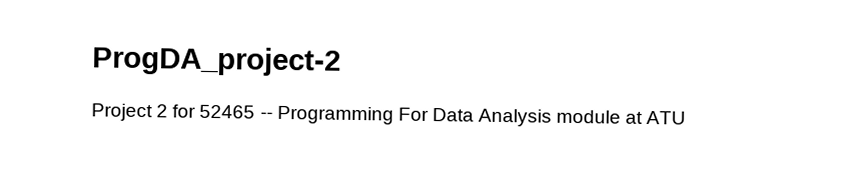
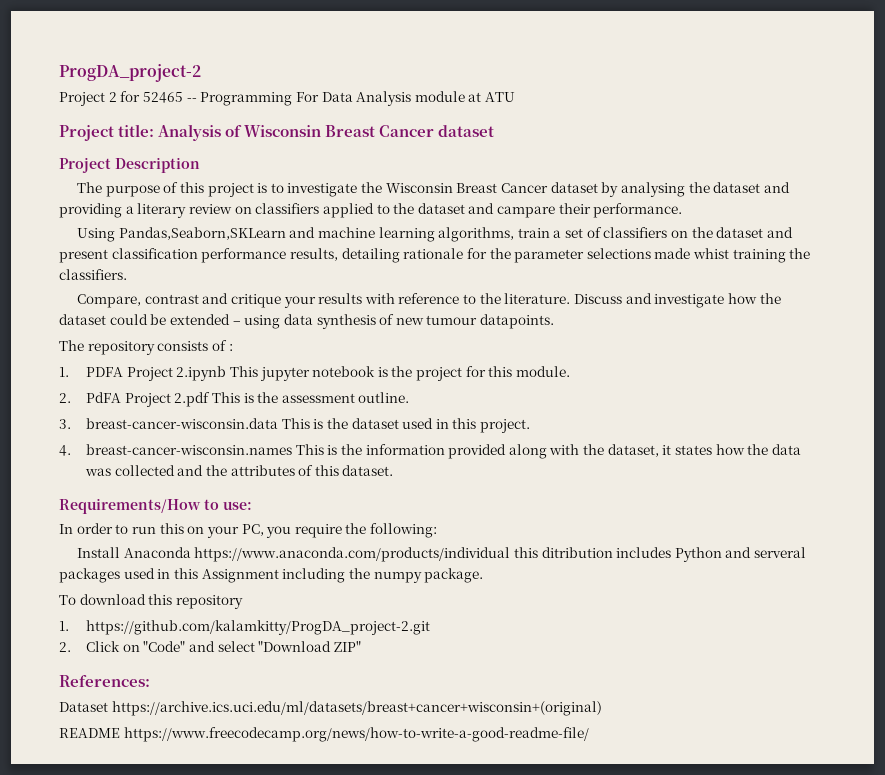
+ Project title: Analysis of Wisconsin Breast Cancer dataset
+ Project Description
+ The purpose of this project is to investigate the Wisconsin Breast Cancer dataset by analysing the dataset and providing a literary review on classifiers applied to the dataset and campare their performance.
+ Using Pandas,Seaborn,SKLearn and machine learning algorithms, train a set of classifiers on the dataset and present classification performance results, detailing rationale for the parameter selections made whist training the classifiers.
+ Compare, contrast and critique your results with reference to the literature. Discuss and investigate how the dataset could be extended – using data synthesis of new tumour datapoints.
+ The repository consists of :
+ 1. PDFA Project 2.ipynb This jupyter notebook is the project for this module.
+ 2. PdFA Project 2.pdf This is the assessment outline.
+ 3. breast-cancer-wisconsin.data This is the dataset used in this project.
+ 4. breast-cancer-wisconsin.names This is the information provided along with the dataset, it states how the data was collected and the attributes of this dataset.
+ Requirements/How to use:
+ In order to run this on your PC, you require the following:
+ Install Anaconda https://www.anaconda.com/products/individual this ditribution includes Python and serveral packages used in this Assignment including the numpy package.
+ To download this repository
+ 1. https://github.com/kalamkitty/ProgDA_project-2.git
+ 2. Click on "Code" and select "Download ZIP"
+ References:
+ Dataset https://archive.ics.uci.edu/ml/datasets/breast+cancer+wisconsin+(original)
+ README https://www.freecodecamp.org/news/how-to-write-a-good-readme-file/

